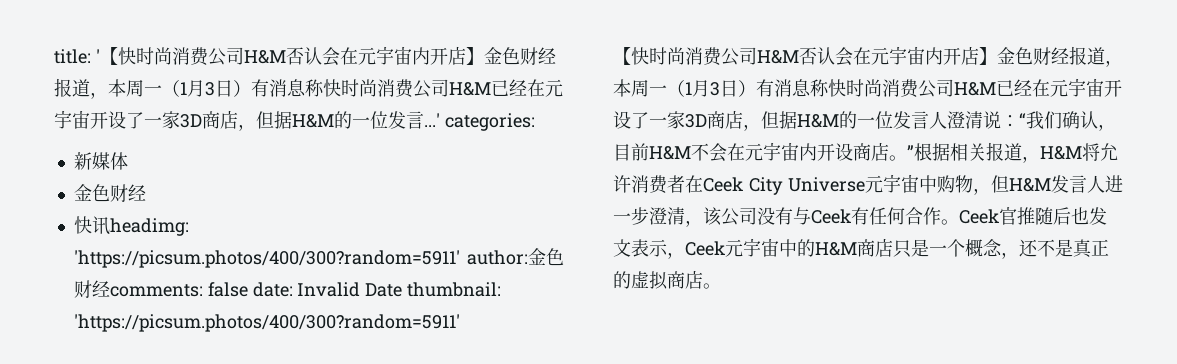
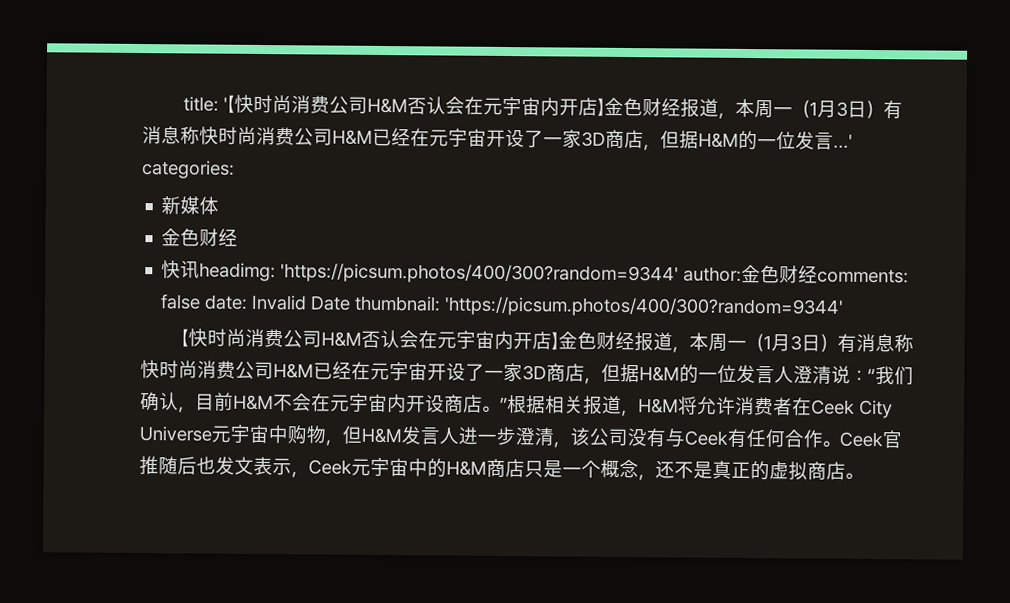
- 快讯headimg: 'https://picsum.photos/400/300?random=5911' author:金色财经comments: false date: Invalid Date thumbnail: 'https://picsum.photos/400/300?random=5911'
+ 快讯headimg: 'https://picsum.photos/400/300?random=9344' author:金色财经comments: false date: Invalid Date thumbnail: 'https://picsum.photos/400/300?random=9344'

